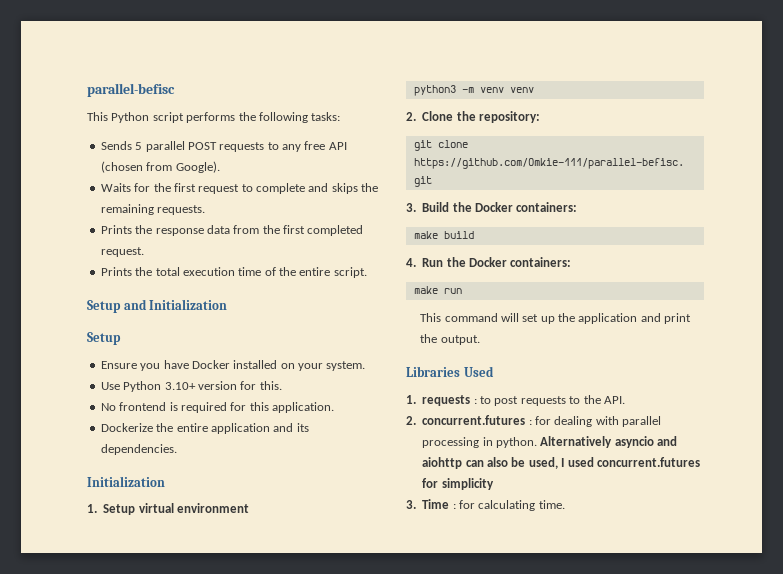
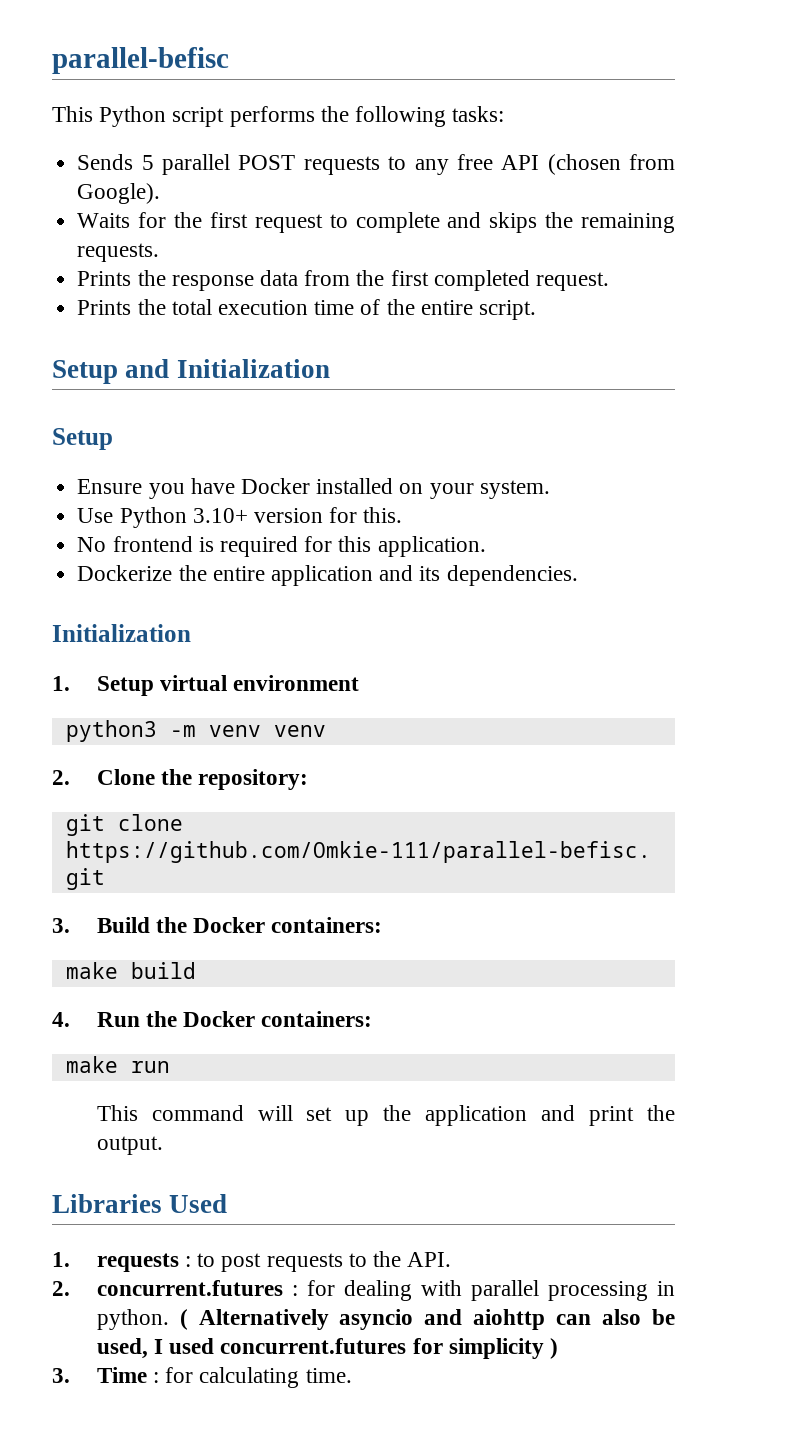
- Alternatively asyncio and aiohttp can also be used, I used concurrent.futures for simplicity
+ ( Alternatively asyncio and aiohttp can also be used, I used concurrent.futures for simplicity )

